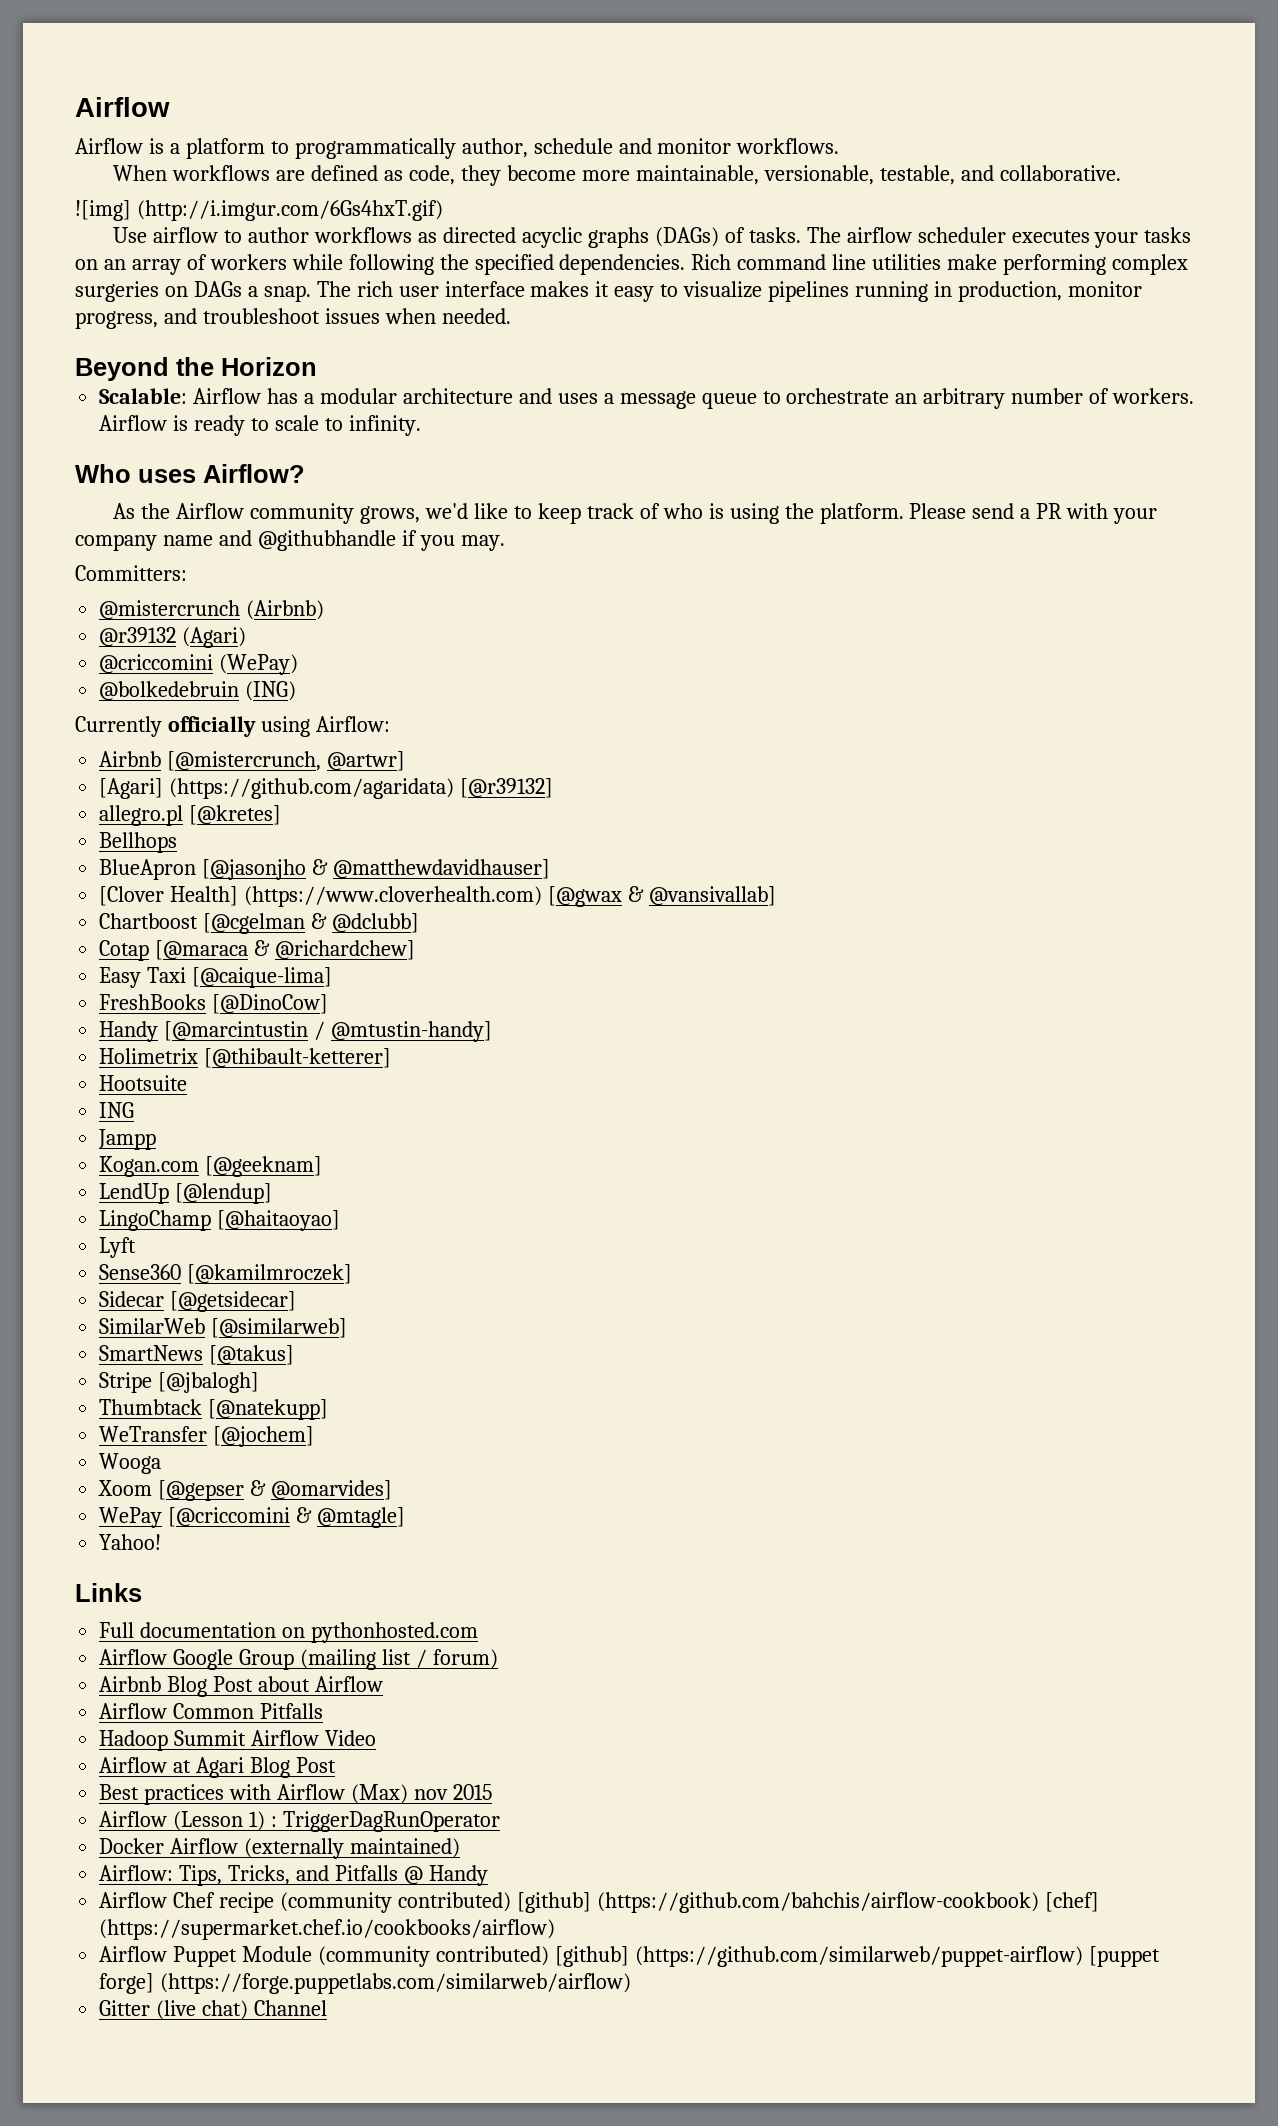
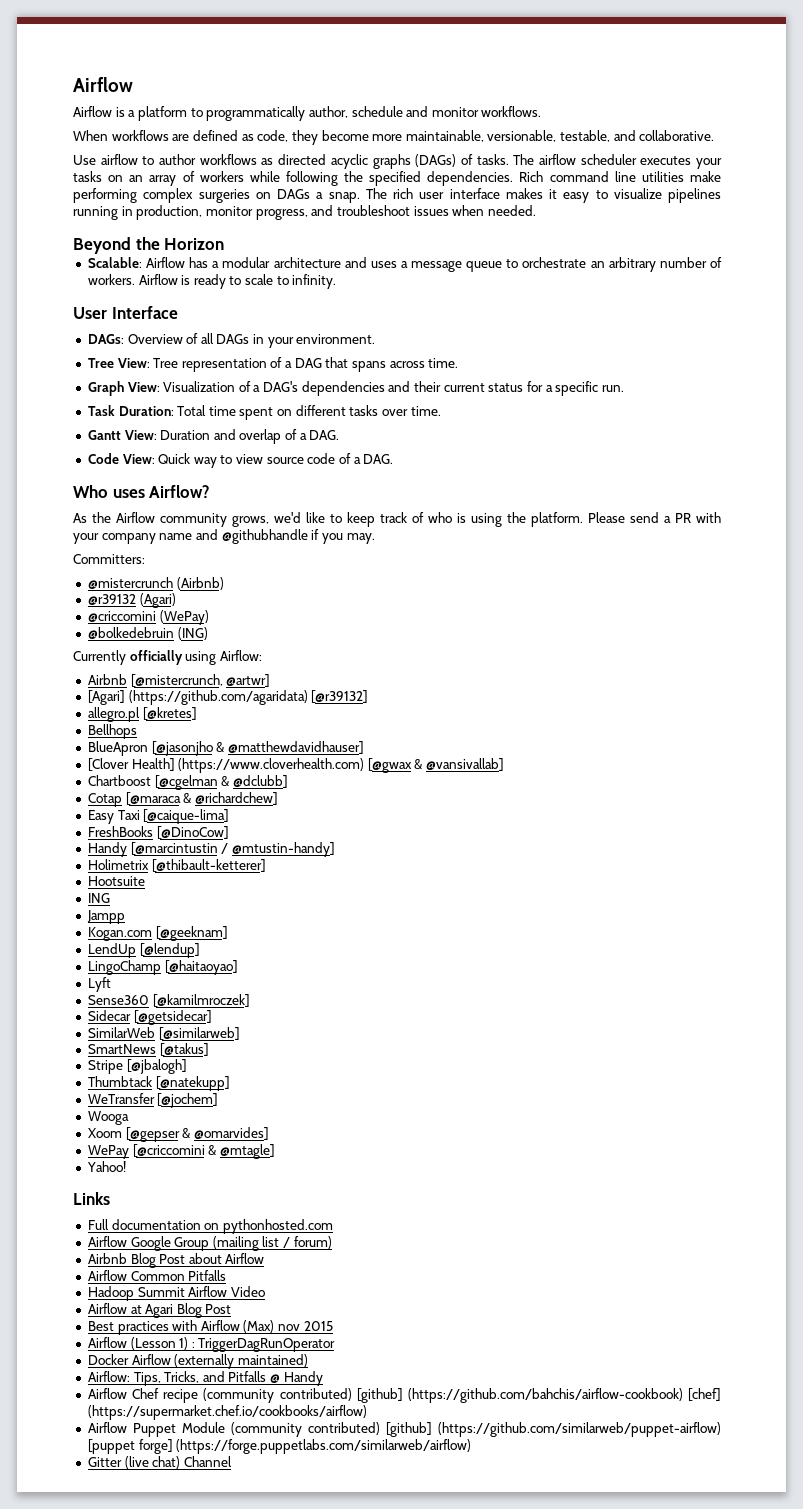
- ![img] (http://i.imgur.com/6Gs4hxT.gif)
+ User Interface
+ DAGs: Overview of all DAGs in your environment.
+ Tree View: Tree representation of a DAG that spans across time.
+ Graph View: Visualization of a DAG's dependencies and their current status for a specific run.
+ Task Duration: Total time spent on different tasks over time.
+ Gantt View: Duration and overlap of a DAG.
+ Code View: Quick way to view source code of a DAG.

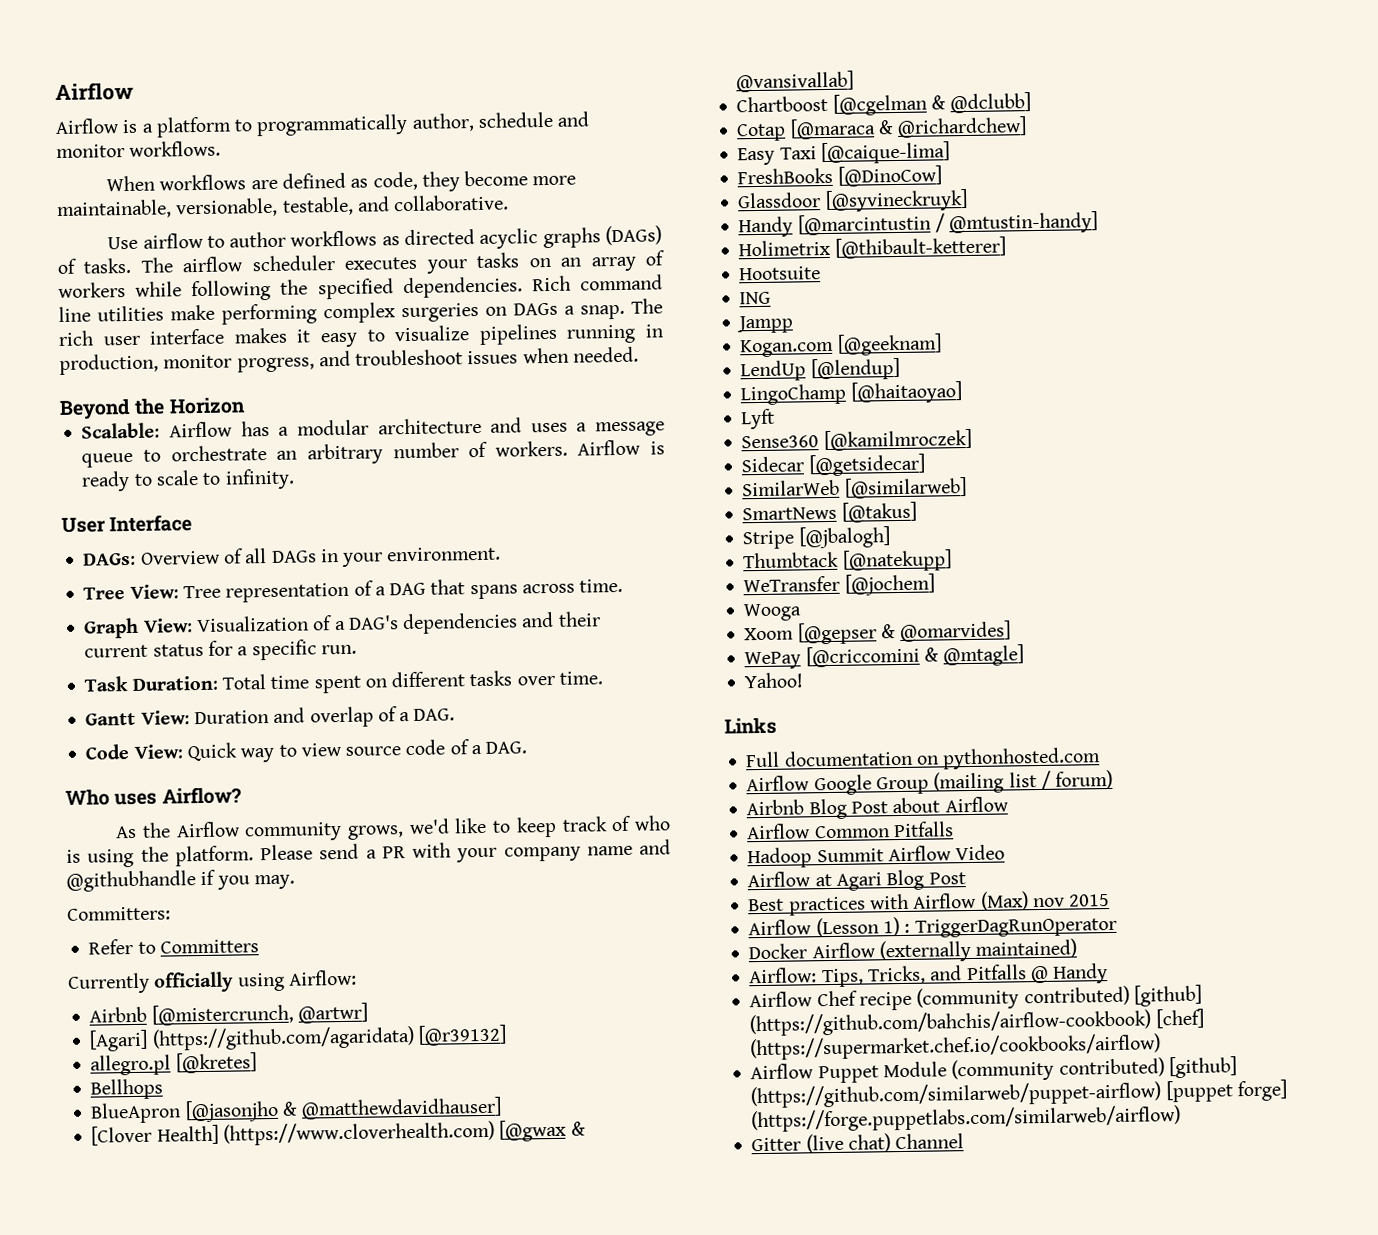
- @mistercrunch (Airbnb)
- @r39132 (Agari)
- @criccomini (WePay)
- @bolkedebruin (ING)
+ Refer to Committers
+ Glassdoor [@syvineckruyk]

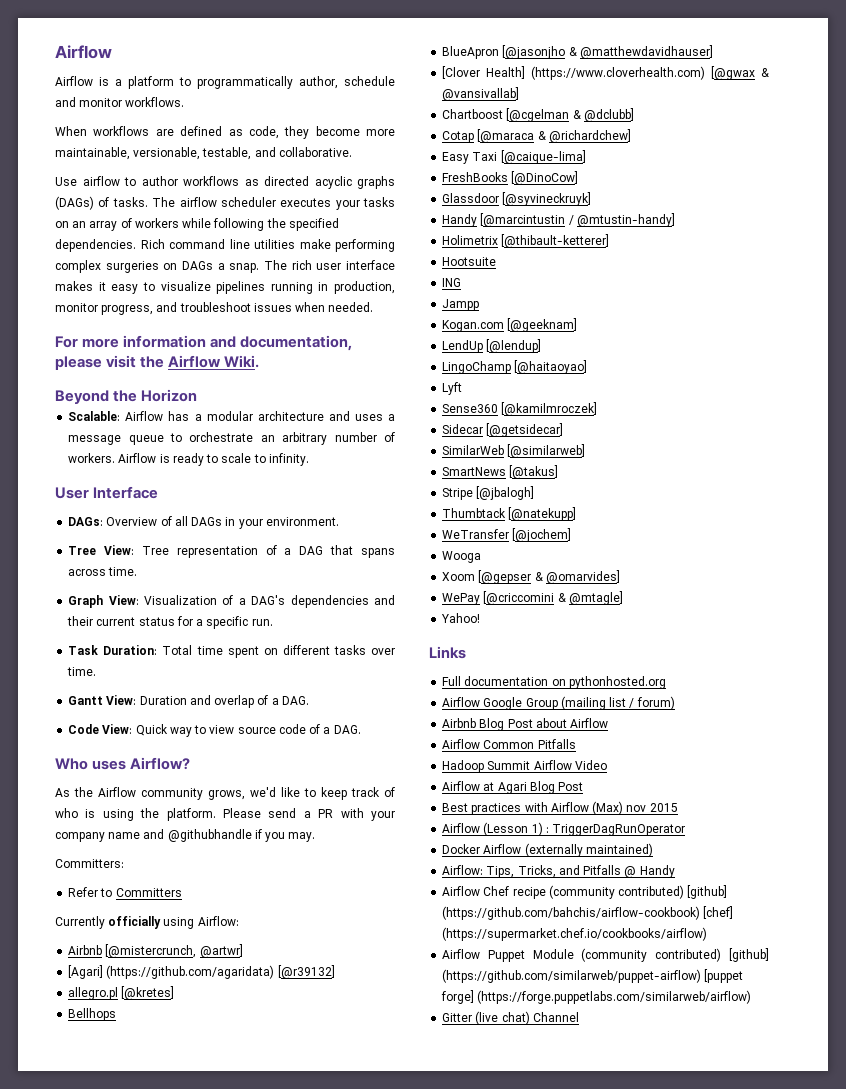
+ For more information and documentation, please visit the Airflow Wiki.
- Full documentation on pythonhosted.com
+ Full documentation on pythonhosted.org

